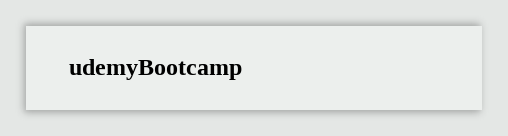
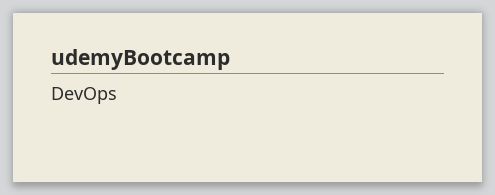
+ DevOps

